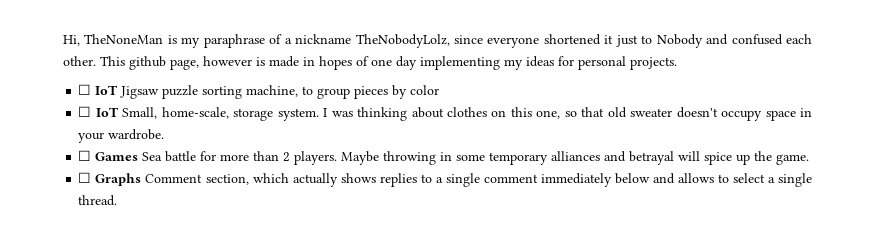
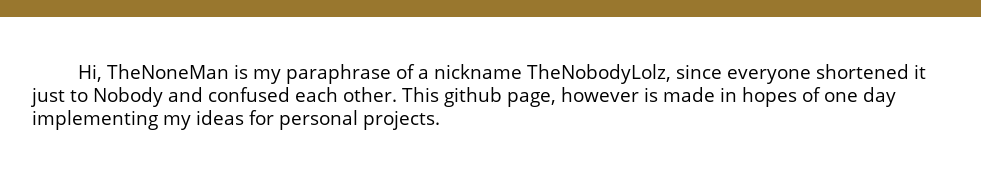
- ☐ IoT Jigsaw puzzle sorting machine, to group pieces by color
- ☐ IoT Small, home-scale, storage system. I was thinking about clothes on this one, so that old sweater doesn't occupy space in your wardrobe.
- ☐ Games Sea battle for more than 2 players. Maybe throwing in some temporary alliances and betrayal will spice up the game.
- ☐ Graphs Comment section, which actually shows replies to a single comment immediately below and allows to select a single thread.

